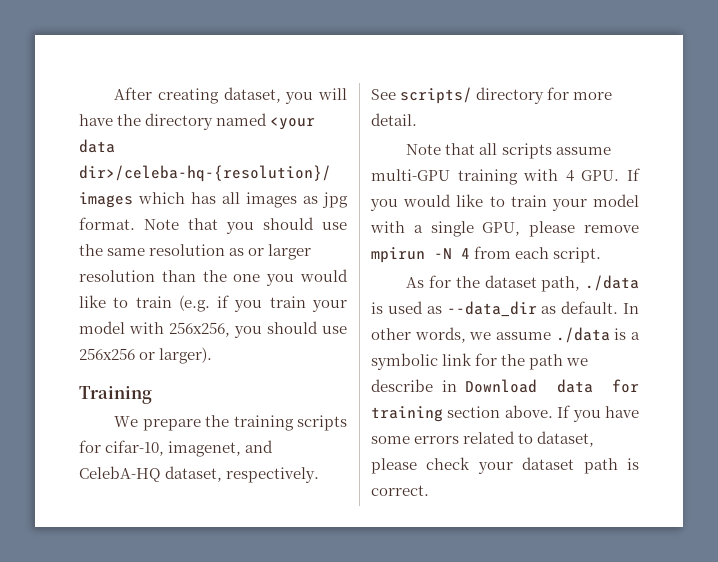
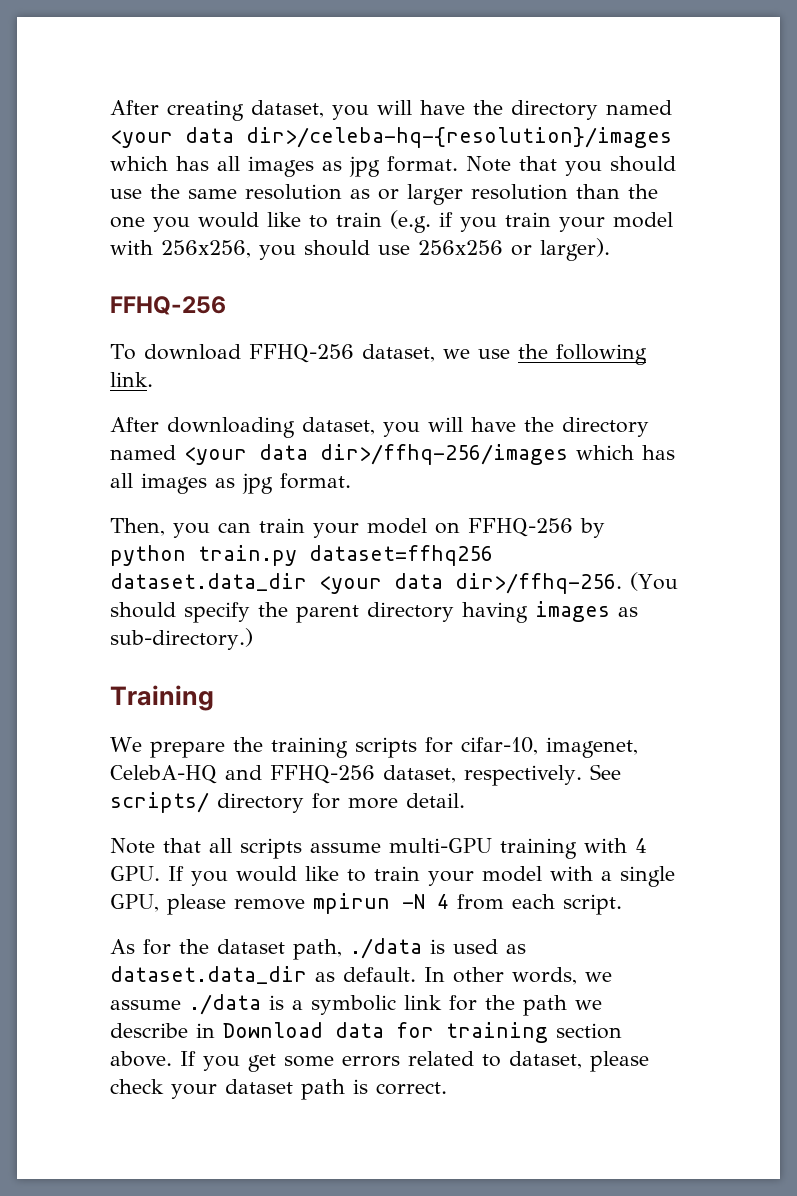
  Note that you should use the same resolution as or larger resolution than the one you would like to train (e.g. if you train your model with 256x256, you should use 256x256 or larger).
+ FFHQ-256
+ To download FFHQ-256 dataset, we use the following link.
+ After downloading dataset, you will have the directory named <your data dir>/ffhq-256/images which has all images as jpg format.
+ Then, you can train your model on FFHQ-256 by python train.py dataset=ffhq256 dataset.data_dir <your data dir>/ffhq-256. (You should specify the parent directory having images as sub-directory.)
- We prepare the training scripts for cifar-10, imagenet, and CelebA-HQ dataset, respectively.
+ We prepare the training scripts for cifar-10, imagenet, CelebA-HQ and FFHQ-256 dataset, respectively.
- As for the dataset path, ./data is used as --data_dir as default.
+ As for the dataset path, ./data is used as dataset.data_dir as default.
- If you have some errors related to dataset, please check your dataset path is correct.
+ If you get some errors related to dataset, please check your dataset path is correct.

